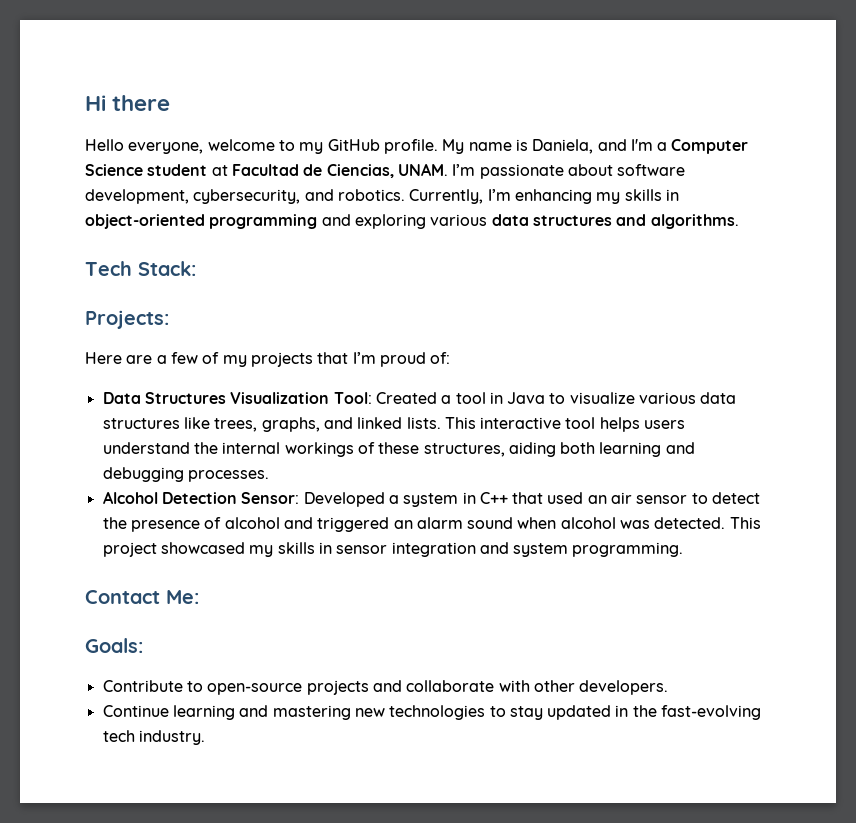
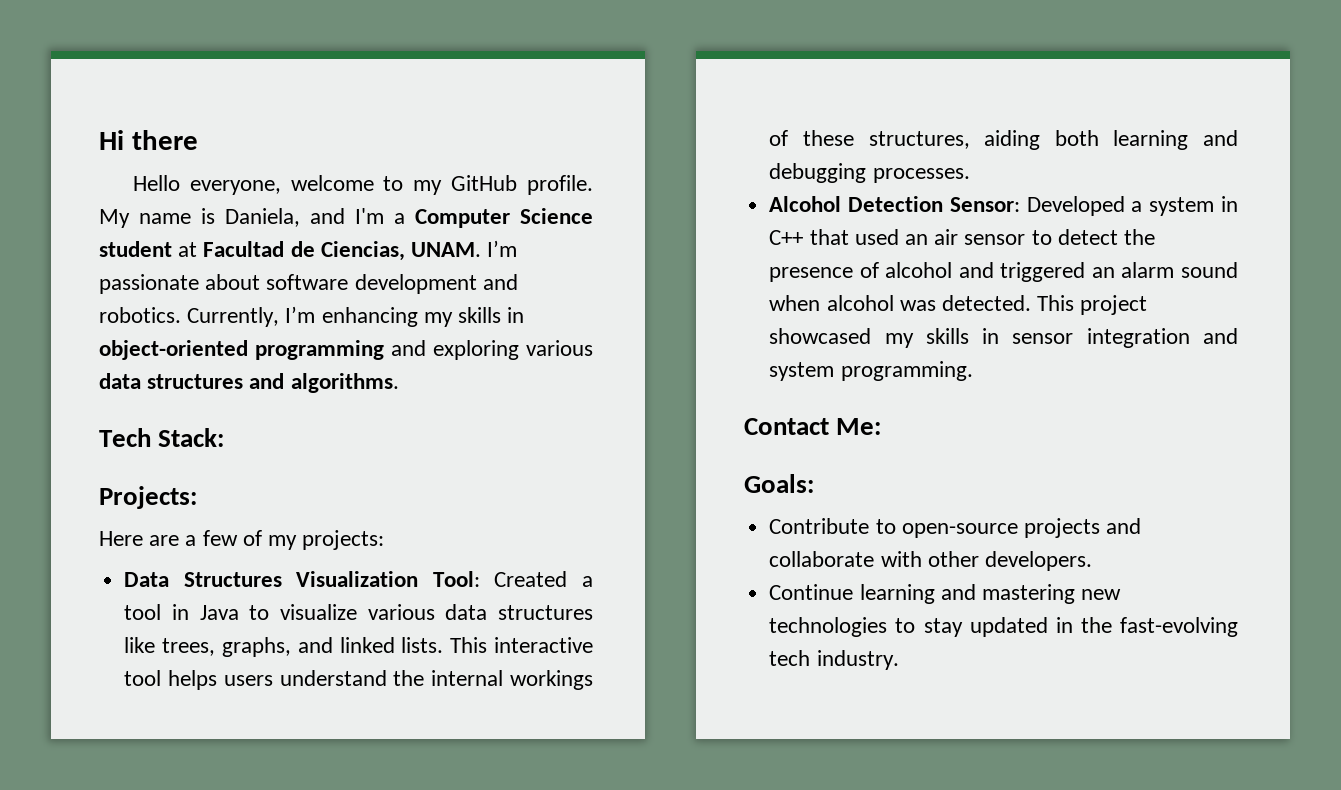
- I’m passionate about software development, cybersecurity, and robotics.
+ I’m passionate about software development and robotics.
- Here are a few of my projects that I’m proud of:
+ Here are a few of my projects:

